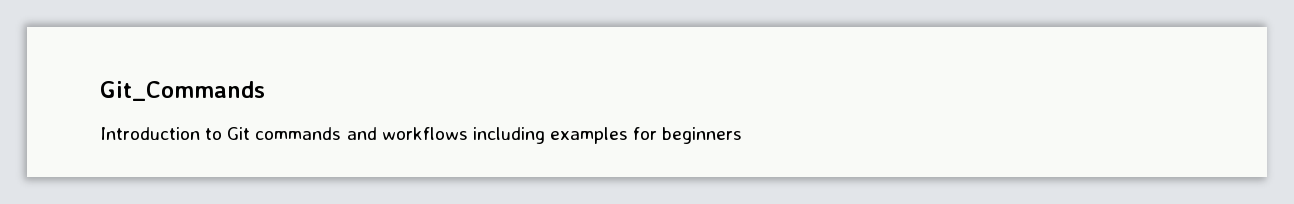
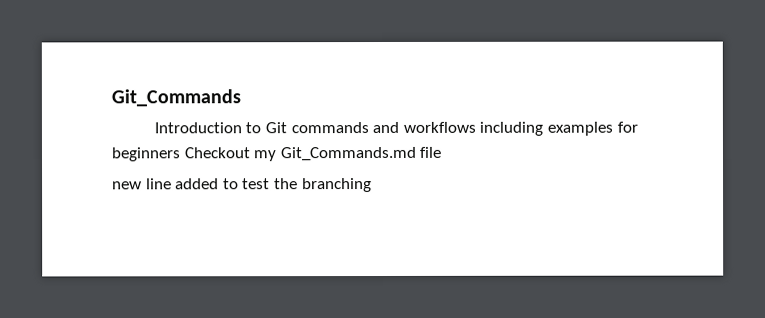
- Introduction to Git commands and workflows including examples for beginners
+ Introduction to Git commands and workflows including examples for beginners Checkout my Git_Commands.md file
+ new line added to test the branching

